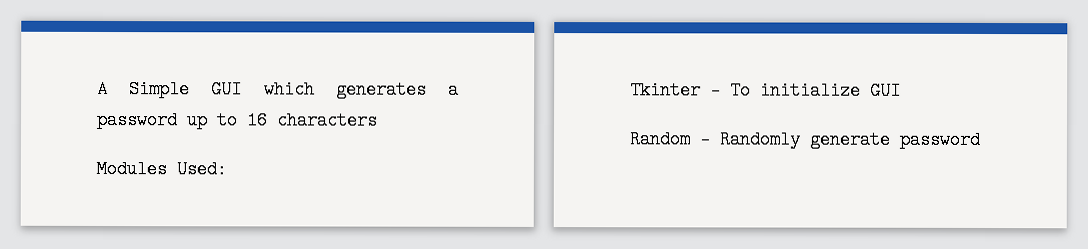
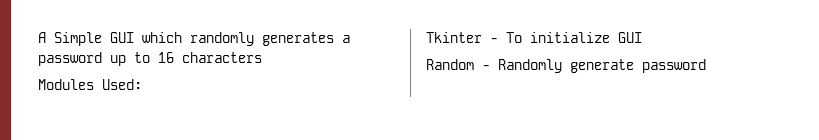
- A Simple GUI which generates a password up to 16 characters
+ A Simple GUI which randomly generates a password up to 16 characters

